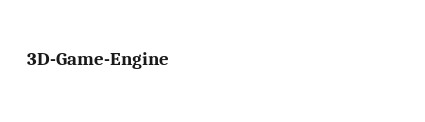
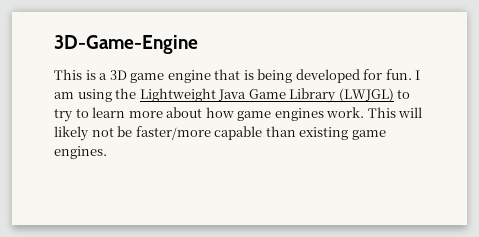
+ This is a 3D game engine that is being developed for fun. I am using the Lightweight Java Game Library (LWJGL) to try to learn more about how game engines work. This will likely not be faster/more capable than existing game engines.

